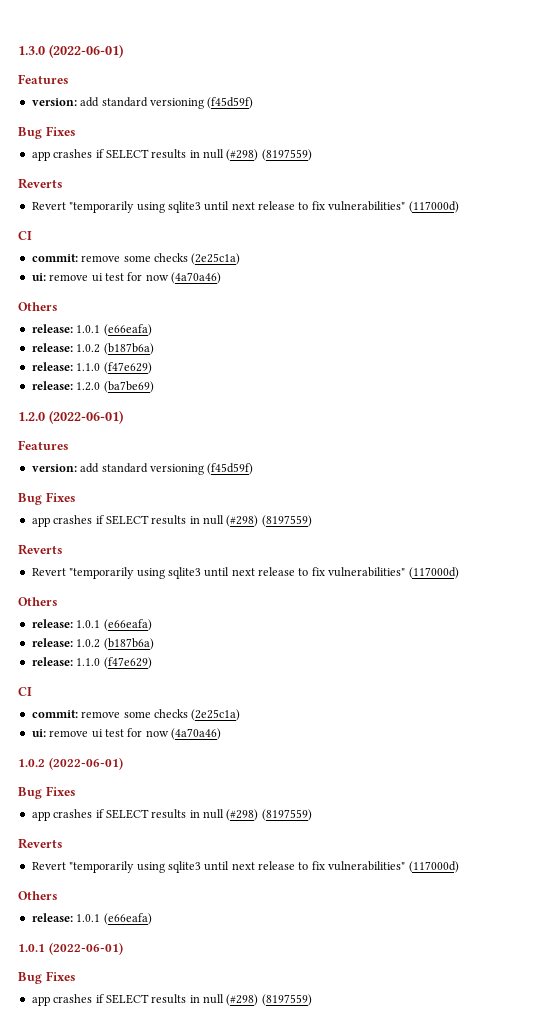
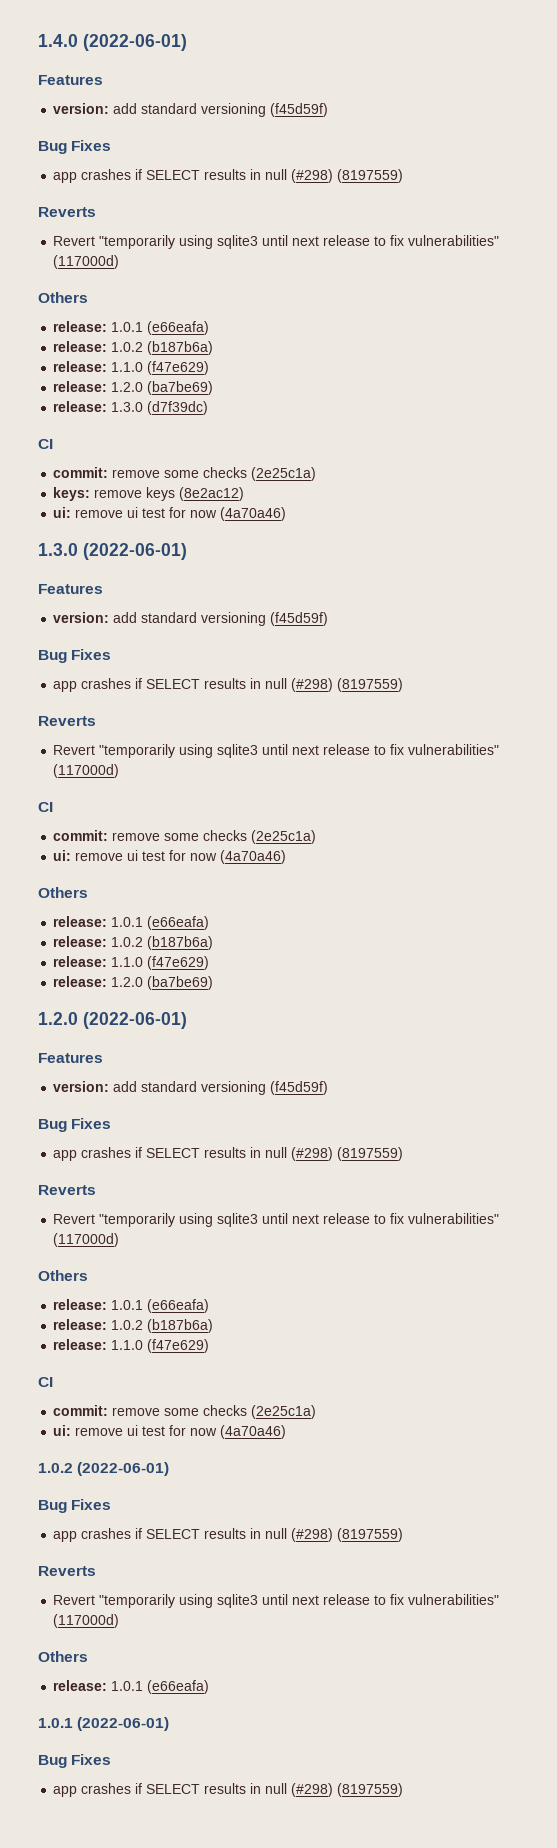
+ 1.4.0 (2022-06-01)
+ Features
+ version: add standard versioning (f45d59f)
+ Bug Fixes
+ app crashes if SELECT results in null (#298) (8197559)
+ Reverts
+ Revert "temporarily using sqlite3 until next release to fix vulnerabilities" (117000d)
+ Others
+ release: 1.0.1 (e66eafa)
+ release: 1.0.2 (b187b6a)
+ release: 1.1.0 (f47e629)
+ release: 1.2.0 (ba7be69)
+ release: 1.3.0 (d7f39dc)
+ CI
+ commit: remove some checks (2e25c1a)
+ keys: remove keys (8e2ac12)
+ ui: remove ui test for now (4a70a46)

